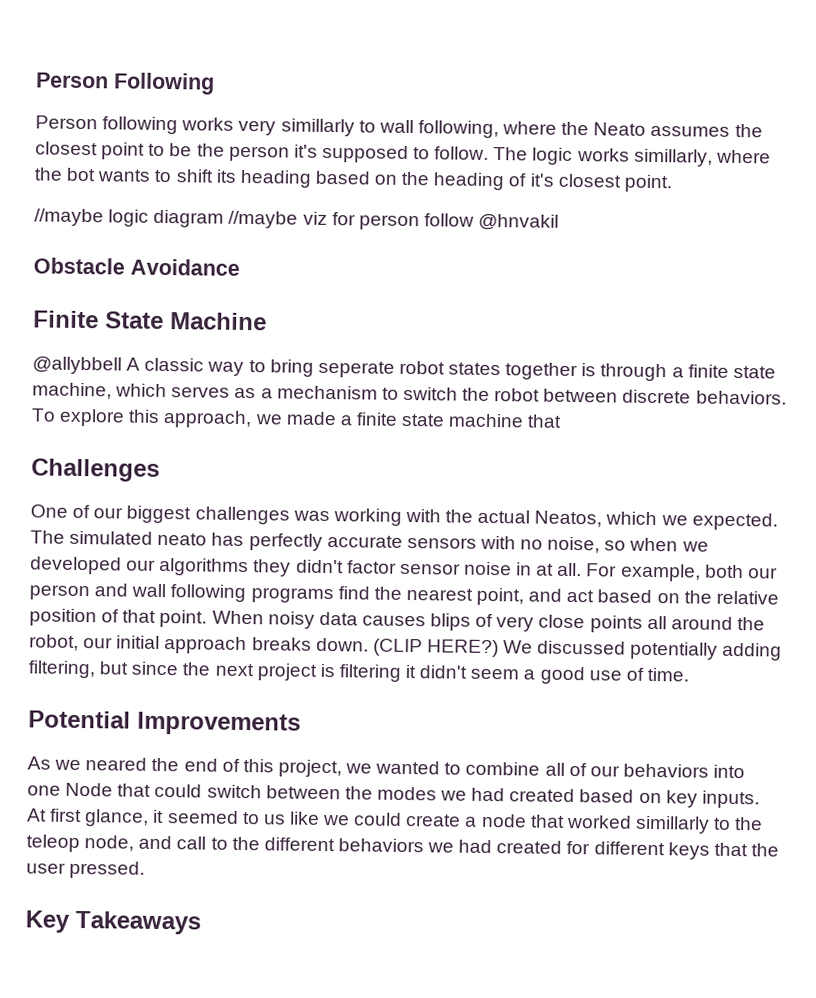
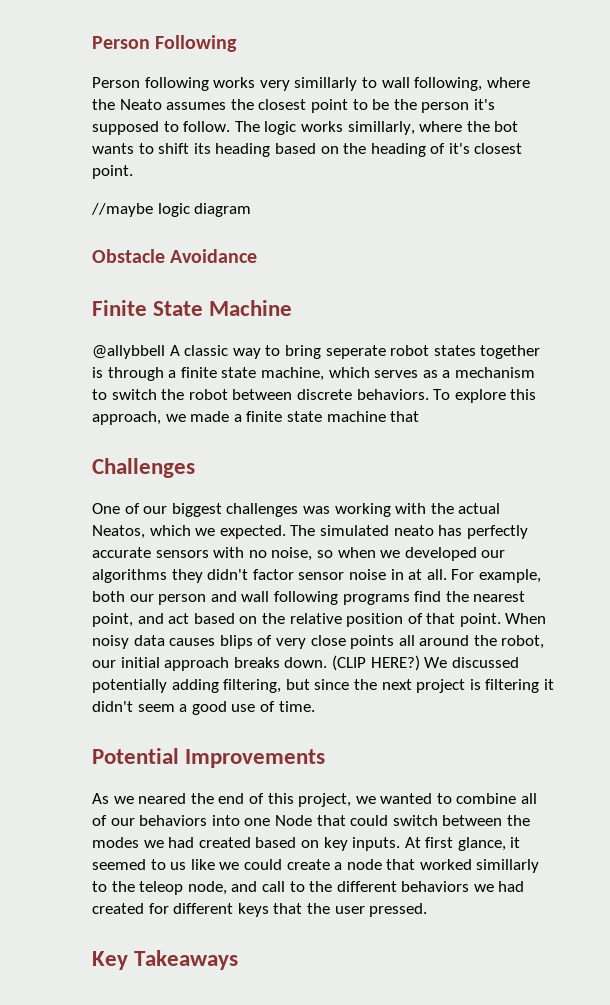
- //maybe logic diagram //maybe viz for person follow @hnvakil
+ //maybe logic diagram

